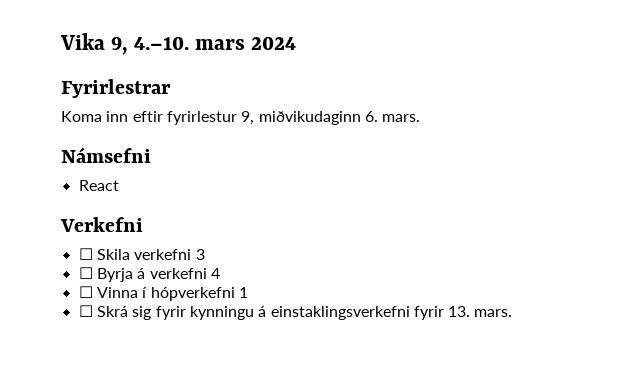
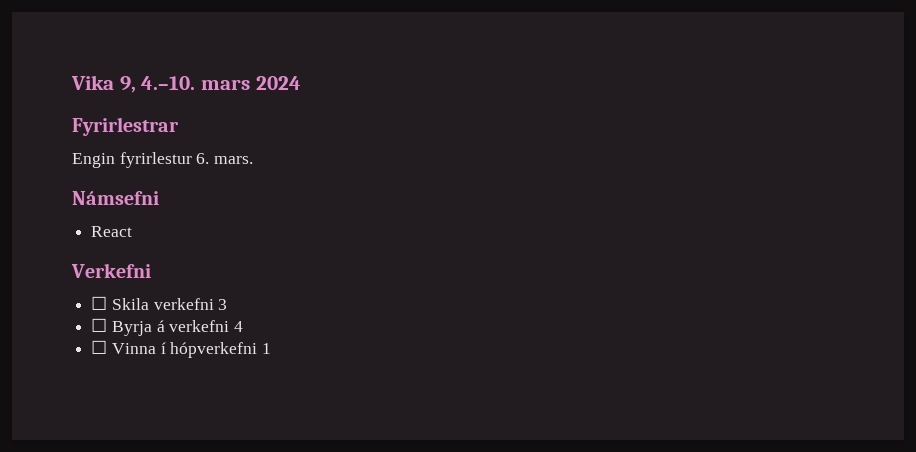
- Koma inn eftir fyrirlestur 9, miðvikudaginn 6. mars.
+ Engin fyrirlestur 6. mars.
- ☐ Skrá sig fyrir kynningu á einstaklingsverkefni fyrir 13. mars.

